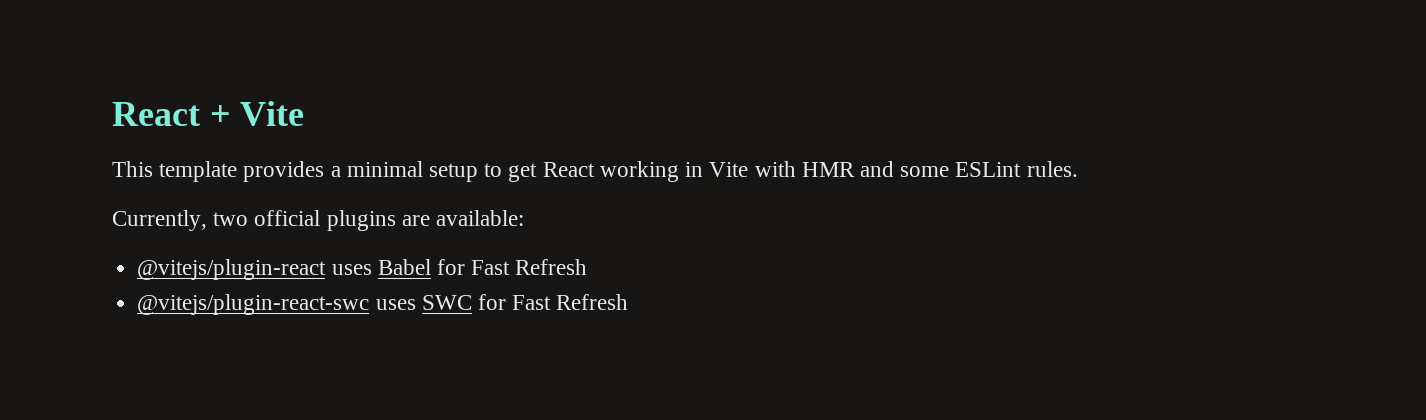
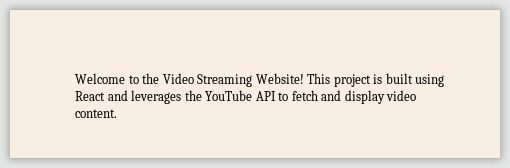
- React + Vite
- This template provides a minimal setup to get React working in Vite with HMR and some ESLint rules.
- Currently, two official plugins are available:
- @vitejs/plugin-react uses Babel for Fast Refresh
- @vitejs/plugin-react-swc uses SWC for Fast Refresh
+ Welcome to the Video Streaming Website! This project is built using React and leverages the YouTube API to fetch and display video content.

